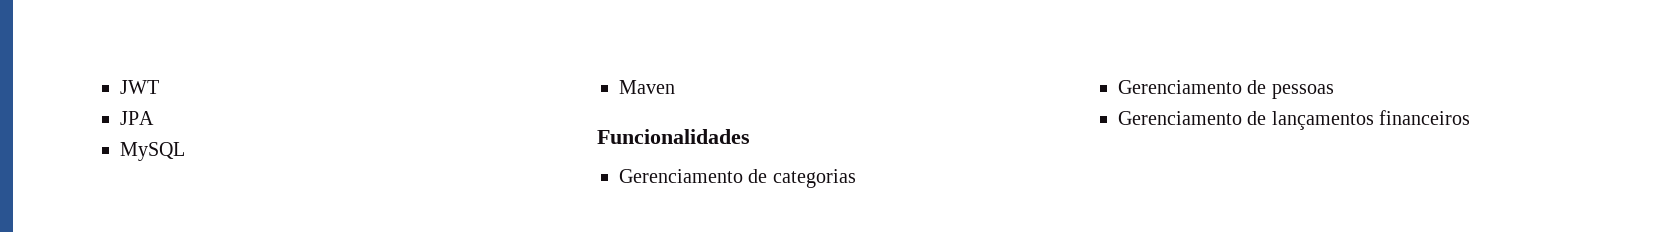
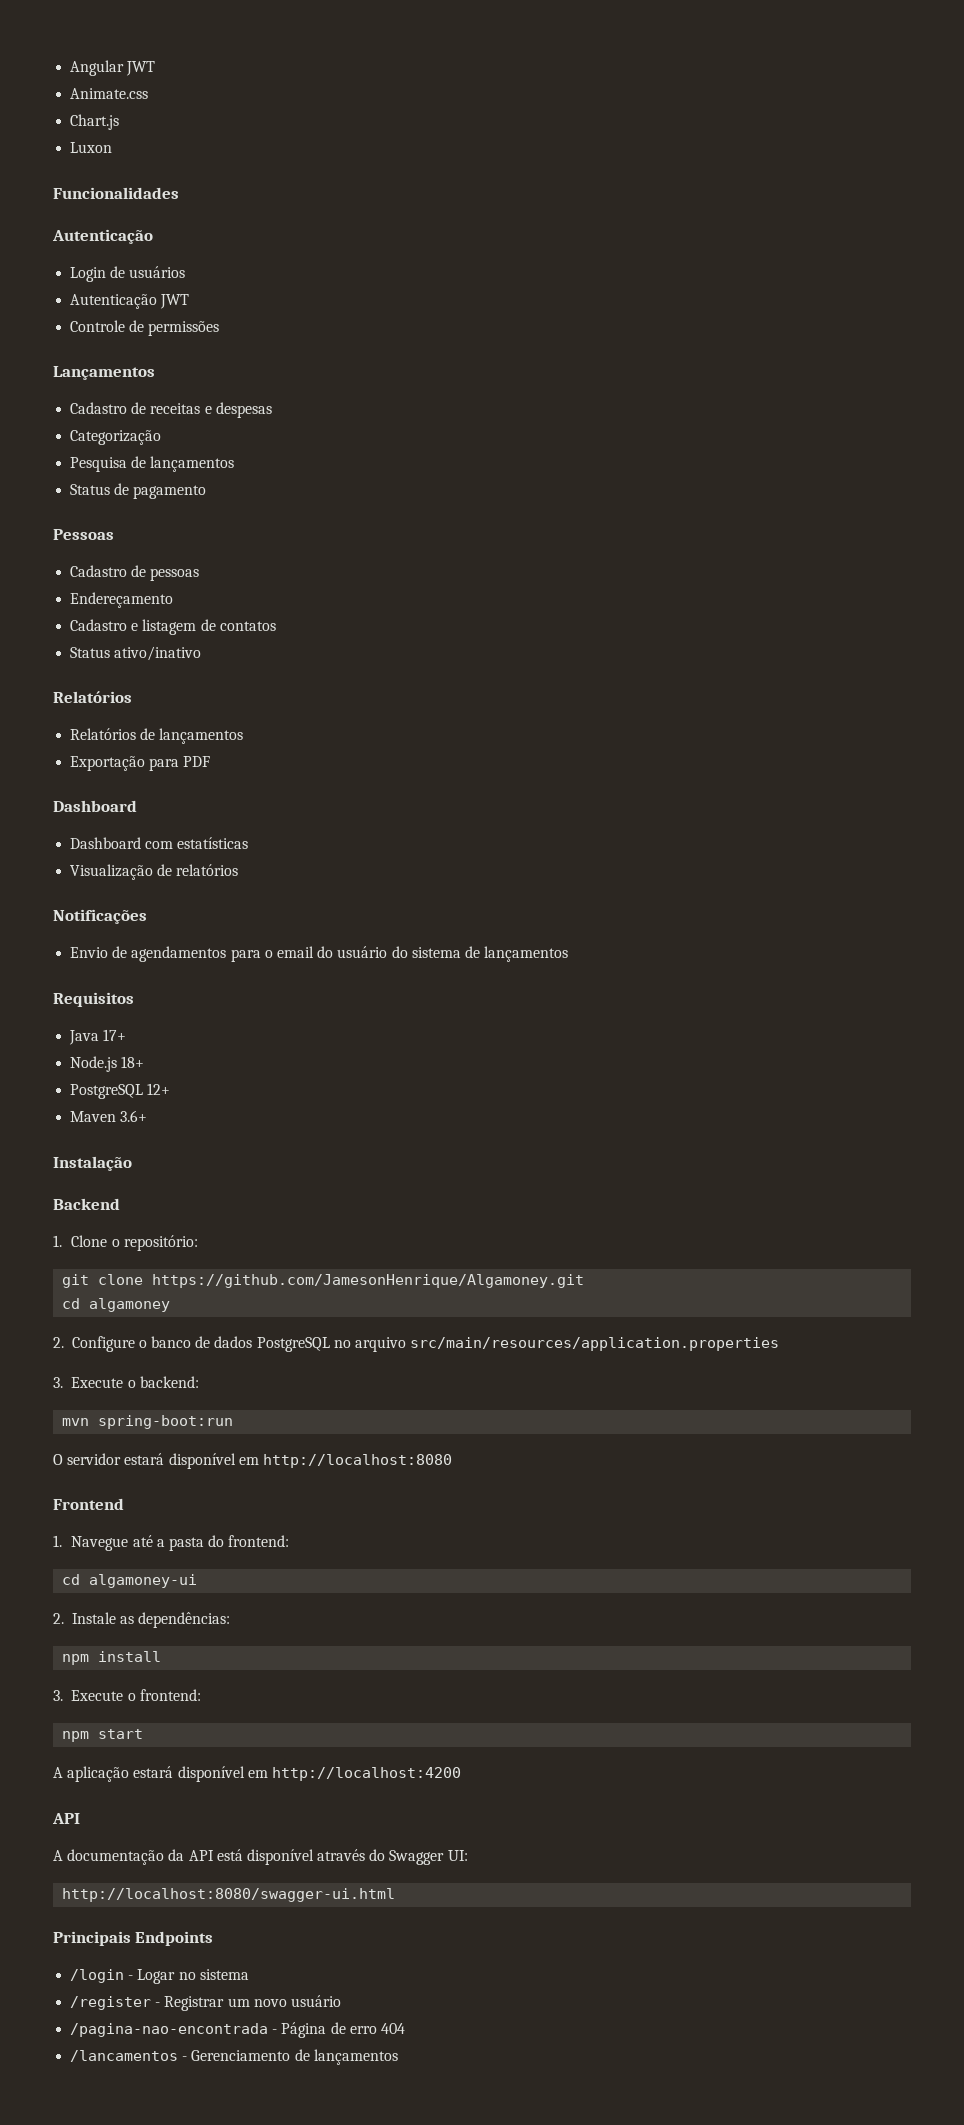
- JWT
- JPA
- MySQL
- Maven
+ Angular JWT
+ Animate.css
+ Chart.js
+ Luxon
  Funcionalidades
- Gerenciamento de categorias
- Gerenciamento de pessoas
- Gerenciamento de lançamentos financeiros
+ Autenticação
+ Login de usuários
+ Autenticação JWT
+ Controle de permissões
+ Lançamentos
+ Cadastro de receitas e despesas
+ Categorização
+ Pesquisa de lançamentos
+ Status de pagamento
+ Pessoas
+ Cadastro de pessoas
+ Endereçamento
+ Cadastro e listagem de contatos
+ Status ativo/inativo
+ Relatórios
+ Relatórios de lançamentos
+ Exportação para PDF
+ Dashboard
+ Dashboard com estatísticas
+ Visualização de relatórios
+ Notificações
+ Envio de agendamentos para o email do usuário do sistema de lançamentos
+ Requisitos
+ Java 17+
+ Node.js 18+
+ PostgreSQL 12+
+ Maven 3.6+
+ Instalação
+ Backend
+ 1. Clone o repositório:
+ git clone https://github.com/JamesonHenrique/Algamoney.git
+ cd algamoney
+ 2. Configure o banco de dados PostgreSQL no arquivo src/main/resources/application.properties
+ 3. Execute o backend:
+ mvn spring-boot:run
+ O servidor estará disponível em http://localhost:8080
+ Frontend
+ 1. Navegue até a pasta do frontend:
+ cd algamoney-ui
+ 2. Instale as dependências:
+ npm install
+ 3. Execute o frontend:
+ npm start
+ A aplicação estará disponível em http://localhost:4200
+ API
+ A documentação da API está disponível através do Swagger UI:
+ http://localhost:8080/swagger-ui.html
+ Principais Endpoints
+ /login - Logar no sistema
+ /register - Registrar um novo usuário
+ /pagina-nao-encontrada - Página de erro 404
+ /lancamentos - Gerenciamento de lançamentos

